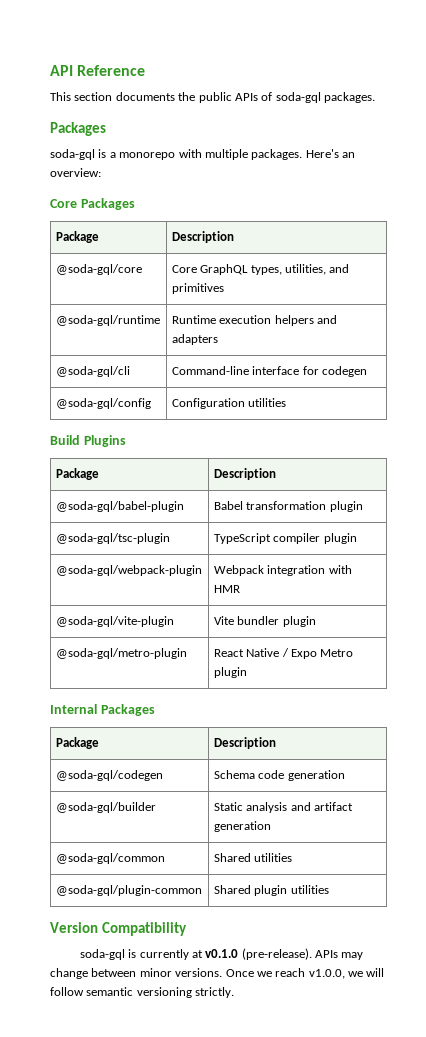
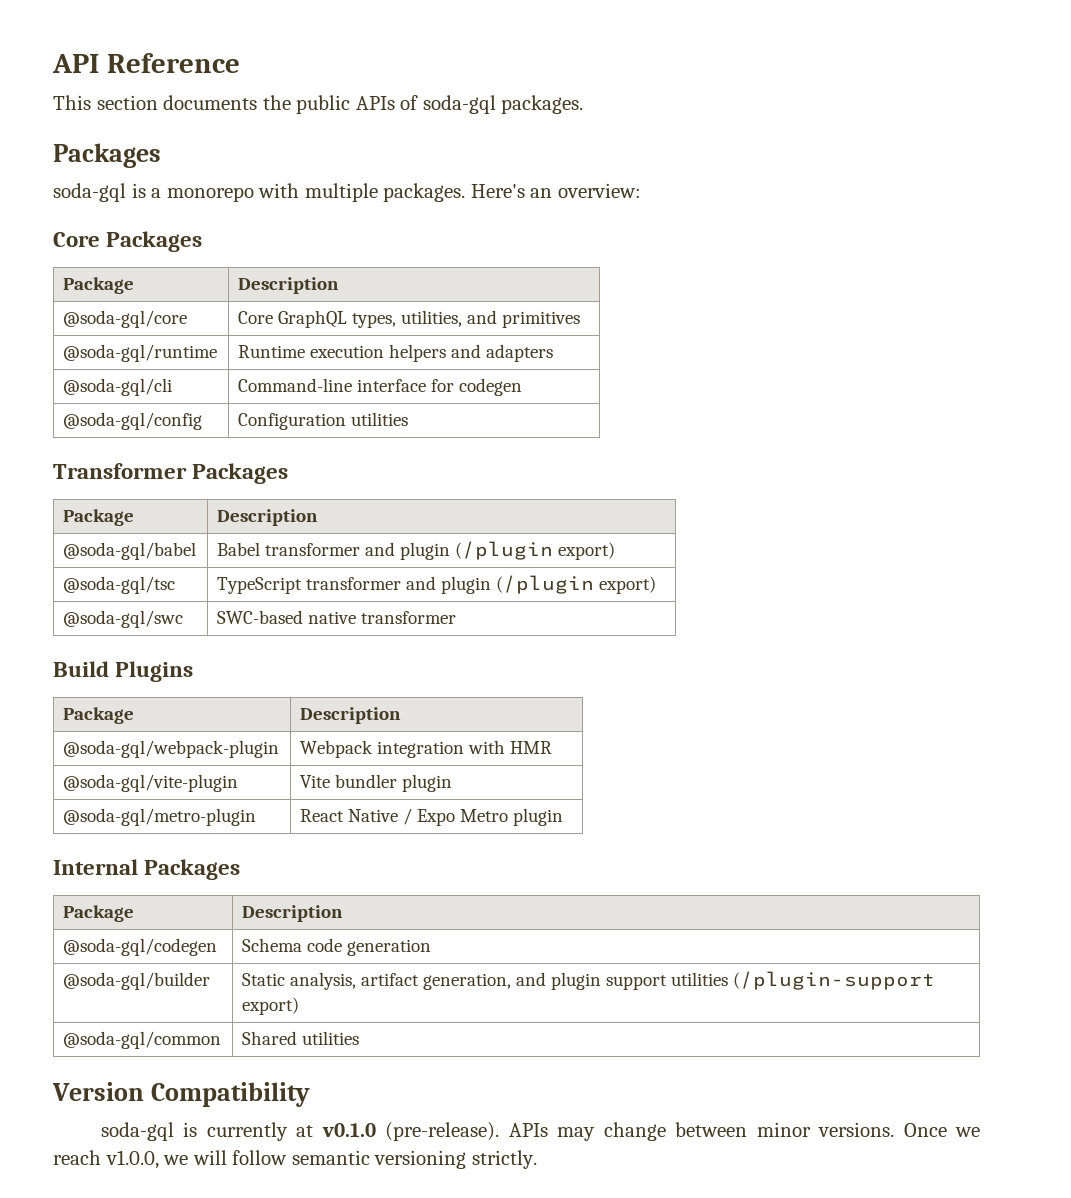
+ Transformer Packages
+ Package | Description
+ @soda-gql/babel | Babel transformer and plugin (/plugin export)
+ @soda-gql/tsc | TypeScript transformer and plugin (/plugin export)
+ @soda-gql/swc | SWC-based native transformer
  Build Plugins
  Package | Description
- @soda-gql/babel-plugin | Babel transformation plugin
- @soda-gql/tsc-plugin | TypeScript compiler plugin
- @soda-gql/builder | Static analysis and artifact generation
+ @soda-gql/builder | Static analysis, artifact generation, and plugin support utilities (/plugin-support export)
- @soda-gql/plugin-common | Shared plugin utilities

